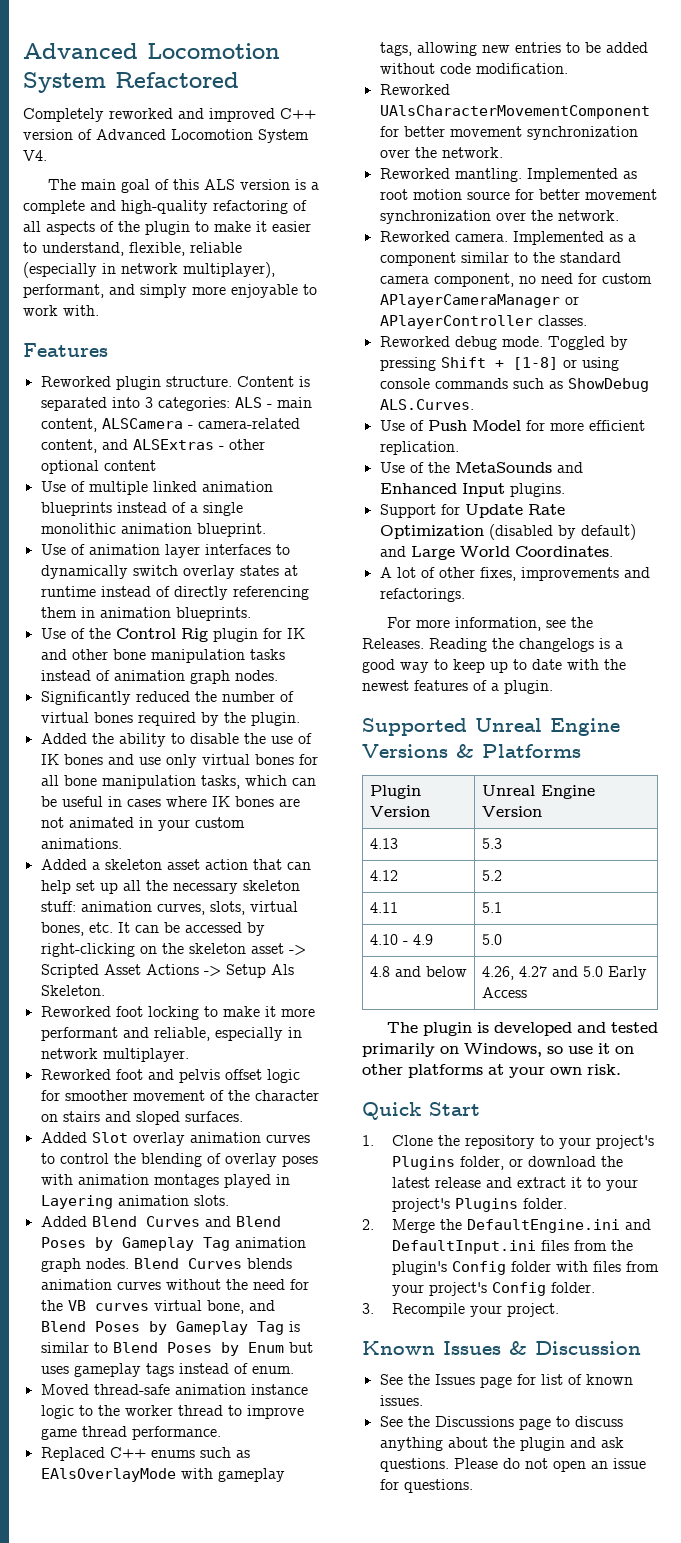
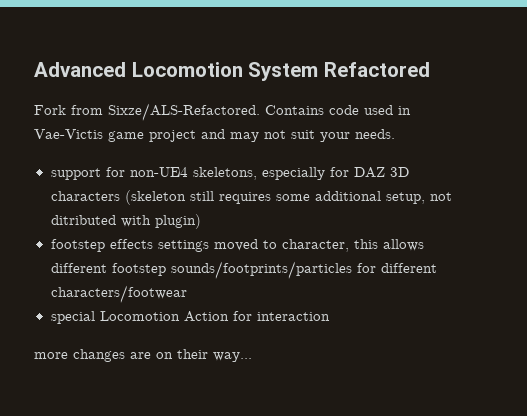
- Completely reworked and improved С++ version of Advanced Locomotion System V4.
- The main goal of this ALS version is a complete and high-quality refactoring of all aspects of the plugin to make it easier to understand, flexible, reliable (especially in network multiplayer), performant, and simply more enjoyable to work with.
- Features
- Reworked plugin structure. Content is separated into 3 categories: ALS - main content, ALSCamera - camera-related content, and ALSExtras - other optional content
- Use of multiple linked animation blueprints instead of a single monolithic animation blueprint.
- Use of animation layer interfaces to dynamically switch overlay states at runtime instead of directly referencing them in animation blueprints.
- Use of the Control Rig plugin for IK and other bone manipulation tasks instead of animation graph nodes.
- Significantly reduced the number of virtual bones required by the plugin.
- Added the ability to disable the use of IK bones and use only virtual bones for all bone manipulation tasks, which can be useful in cases where IK bones are not animated in your custom animations.
- Added a skeleton asset action that can help set up all the necessary skeleton stuff: animation curves, slots, virtual bones, etc. It can be accessed by right-clicking on the skeleton asset -> Scripted Asset Actions -> Setup Als Skeleton.
- Reworked foot locking to make it more performant and reliable, especially in network multiplayer.
- Reworked foot and pelvis offset logic for smoother movement of the character on stairs and sloped surfaces.
- Added Slot overlay animation curves to control the blending of overlay poses with animation montages played in Layering animation slots.
- Added Blend Curves and Blend Poses by Gameplay Tag animation graph nodes. Blend Curves blends animation curves without the need for the VB curves virtual bone, and Blend Poses by Gameplay Tag is similar to Blend Poses by Enum but uses gameplay tags instead of enum.
- Moved thread-safe animation instance logic to the worker thread to improve game thread performance.
- Replaced C++ enums such as EAlsOverlayMode with gameplay tags, allowing new entries to be added without code modification.
- Reworked UAlsCharacterMovementComponent for better movement synchronization over the network.
- Reworked mantling. Implemented as root motion source for better movement synchronization over the network.
- Reworked camera. Implemented as a component similar to the standard camera component, no need for custom APlayerCameraManager or APlayerController classes.
- Reworked debug mode. Toggled by pressing Shift + [1-8] or using console commands such as ShowDebug ALS.Curves.
- Use of Push Model for more efficient replication.
- Use of the MetaSounds and Enhanced Input plugins.
- Support for Update Rate Optimization (disabled by default) and Large World Coordinates.
- A lot of other fixes, improvements and refactorings.
- For more information, see the Releases. Reading the changelogs is a good way to keep up to date with the newest features of a plugin.
- Supported Unreal Engine Versions & Platforms
- Plugin Version | Unreal Engine Version
- 4.13 | 5.3
- 4.12 | 5.2
- 4.11 | 5.1
- 4.10 - 4.9 | 5.0
- 4.8 and below | 4.26, 4.27 and 5.0 Early Access
- The plugin is developed and tested primarily on Windows, so use it on other platforms at your own risk.
- Quick Start
- 1. Clone the repository to your project's Plugins folder, or download the latest release and extract it to your project's Plugins folder.
- 2. Merge the DefaultEngine.ini and DefaultInput.ini files from the plugin's Config folder with files from your project's Config folder.
- 3. Recompile your project.
- Known Issues & Discussion
- See the Issues page for list of known issues.
- See the Discussions page to discuss anything about the plugin and ask questions. Please do not open an issue for questions.
+ Fork from Sixze/ALS-Refactored. Contains code used in Vae-Victis game project and may not suit your needs.
+ support for non-UE4 skeletons, especially for DAZ 3D characters (skeleton still requires some additional setup, not ditributed with plugin)
+ footstep effects settings moved to character, this allows different footstep sounds/footprints/particles for different characters/footwear
+ special Locomotion Action for interaction
+ more changes are on their way...

